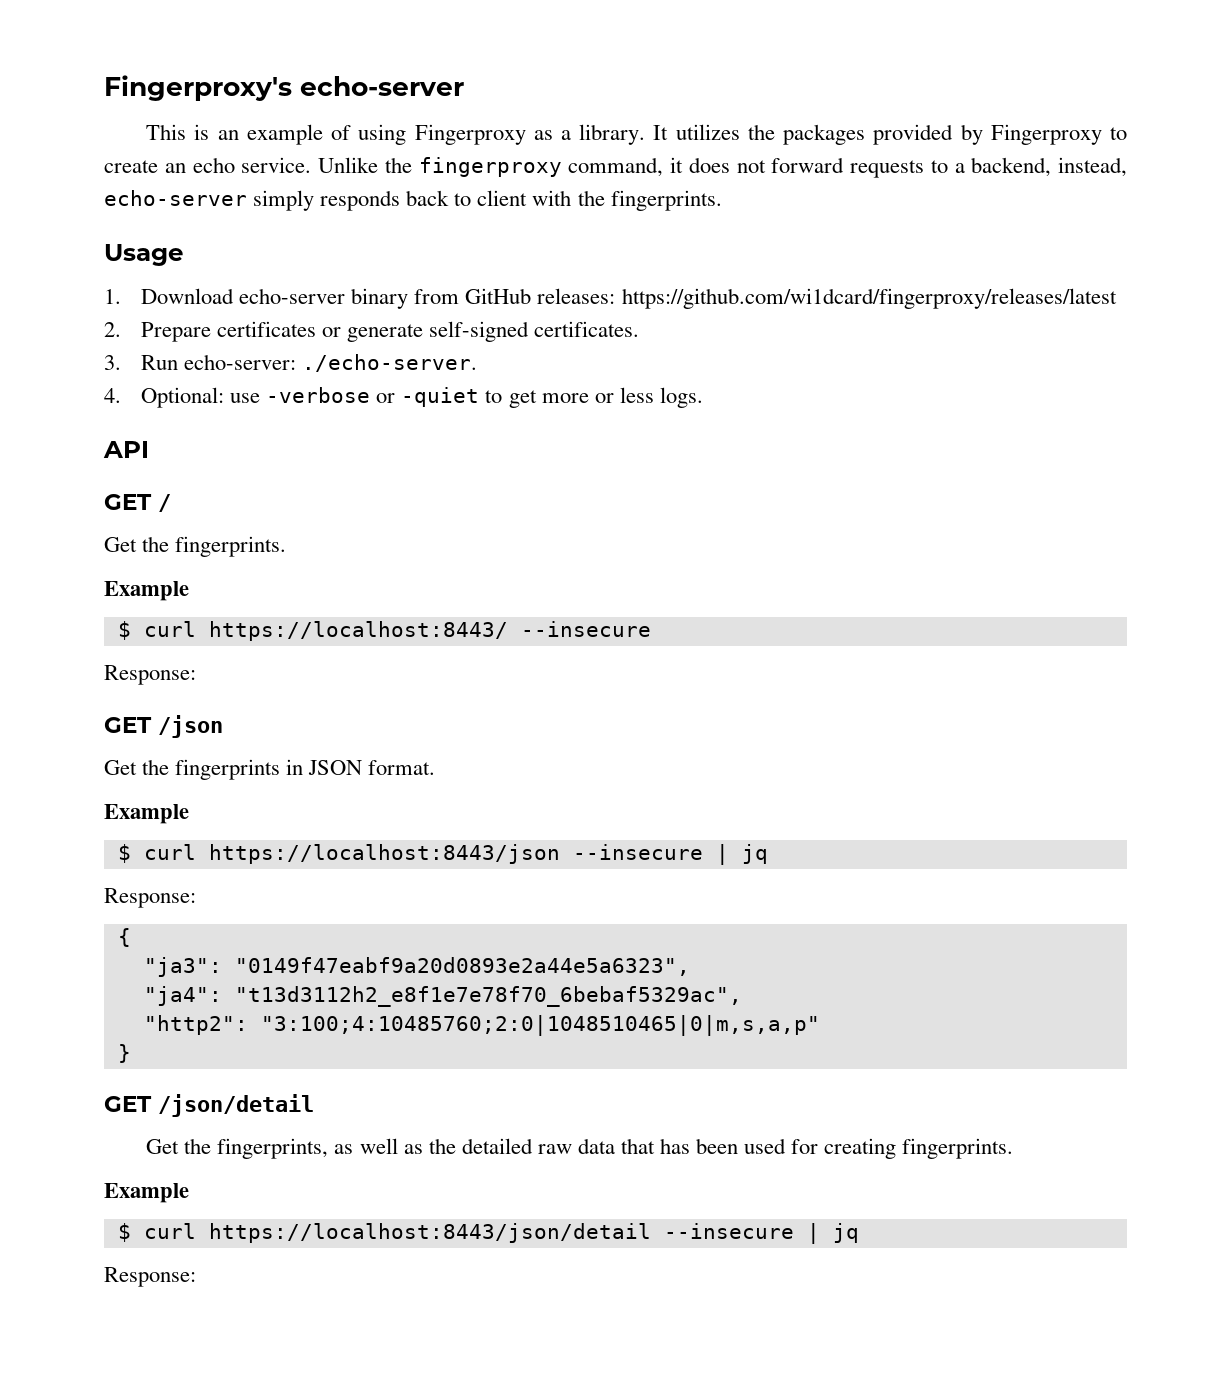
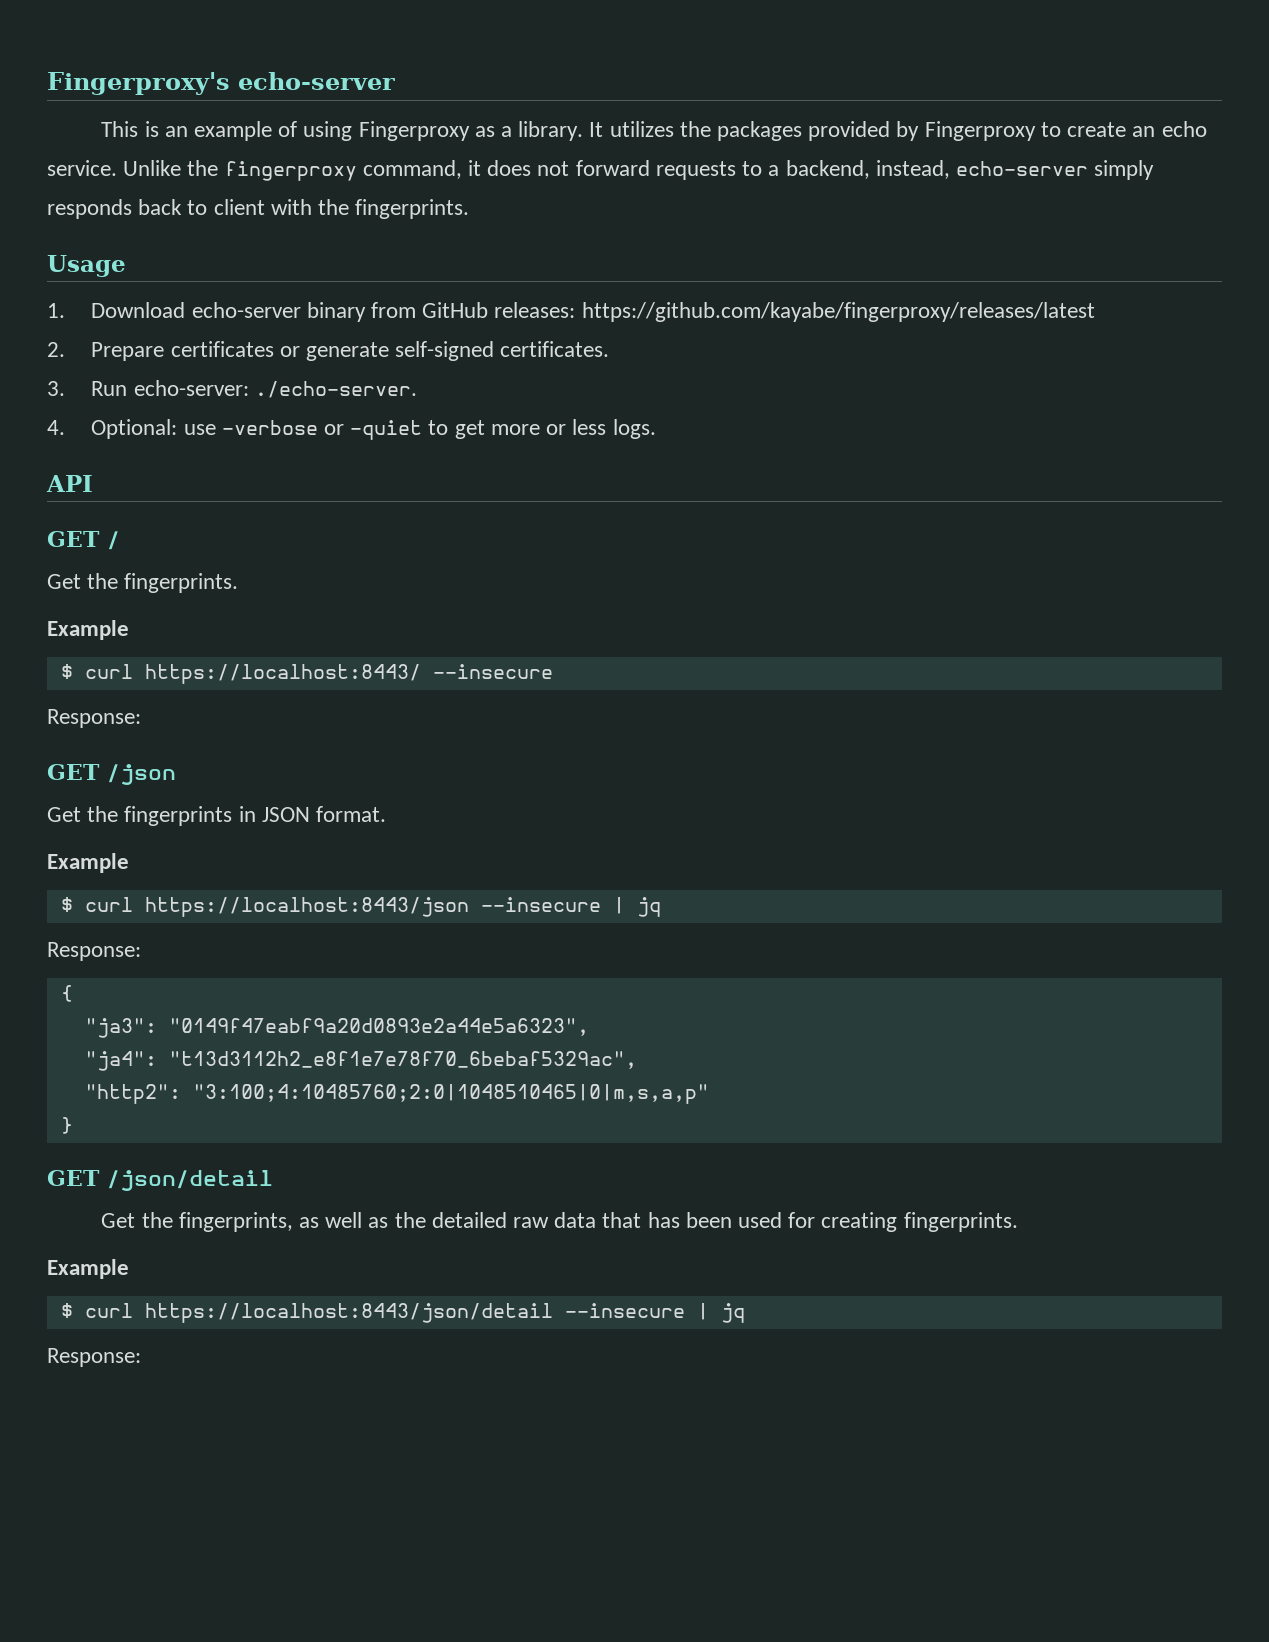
- 1. Download echo-server binary from GitHub releases: https://github.com/wi1dcard/fingerproxy/releases/latest
+ 1. Download echo-server binary from GitHub releases: https://github.com/kayabe/fingerproxy/releases/latest

